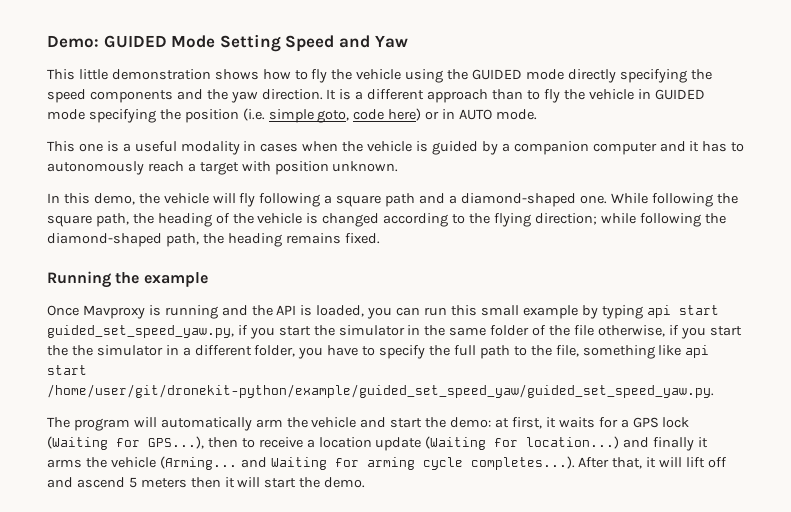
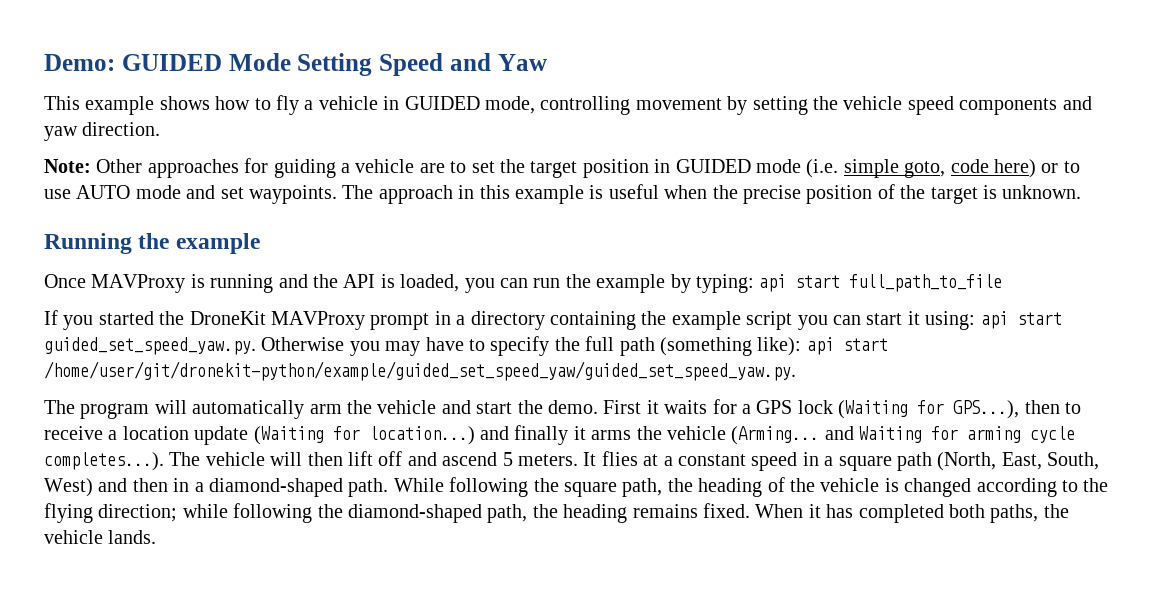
- This little demonstration shows how to fly the vehicle using the GUIDED mode directly specifying the speed components and the yaw direction. It is a different approach than to fly the vehicle in GUIDED mode specifying the position (i.e. simple goto, code here) or in AUTO mode.
- This one is a useful modality in cases when the vehicle is guided by a companion computer and it has to autonomously reach a target with position unknown.
- In this demo, the vehicle will fly following a square path and a diamond-shaped one. While following the square path, the heading of the vehicle is changed according to the flying direction; while following the diamond-shaped path, the heading remains fixed.
+ This example shows how to fly a vehicle in GUIDED mode, controlling movement by setting the vehicle speed components and yaw direction.
+ Note: Other approaches for guiding a vehicle are to set the target position in GUIDED mode (i.e. simple goto, code here) or to use AUTO mode and set waypoints. The approach in this example is useful when the precise position of the target is unknown.
- Once Mavproxy is running and the API is loaded, you can run this small example by typing api start guided_set_speed_yaw.py, if you start the simulator in the same folder of the file otherwise, if you start the the simulator in a different folder, you have to specify the full path to the file, something like api start /home/user/git/dronekit-python/example/guided_set_speed_yaw/guided_set_speed_yaw.py.
+ Once MAVProxy is running and the API is loaded, you can run the example by typing: api start full_path_to_file
+ If you started the DroneKit MAVProxy prompt in a directory containing the example script you can start it using: api start guided_set_speed_yaw.py. Otherwise you may have to specify the full path (something like): api start /home/user/git/dronekit-python/example/guided_set_speed_yaw/guided_set_speed_yaw.py.
- The program will automatically arm the vehicle and start the demo: at first, it waits for a GPS lock (Waiting for GPS...), then to receive a location update (Waiting for location...) and finally it arms the vehicle (Arming... and Waiting for arming cycle completes...). After that, it will lift off and ascend 5 meters then it will start the demo.
+ The program will automatically arm the vehicle and start the demo. First it waits for a GPS lock (Waiting for GPS...), then to receive a location update (Waiting for location...) and finally it arms the vehicle (Arming... and Waiting for arming cycle completes...). The vehicle will then lift off and ascend 5 meters. It flies at a constant speed in a square path (North, East, South, West) and then in a diamond-shaped path. While following the square path, the heading of the vehicle is changed according to the flying direction; while following the diamond-shaped path, the heading remains fixed. When it has completed both paths, the vehicle lands.

